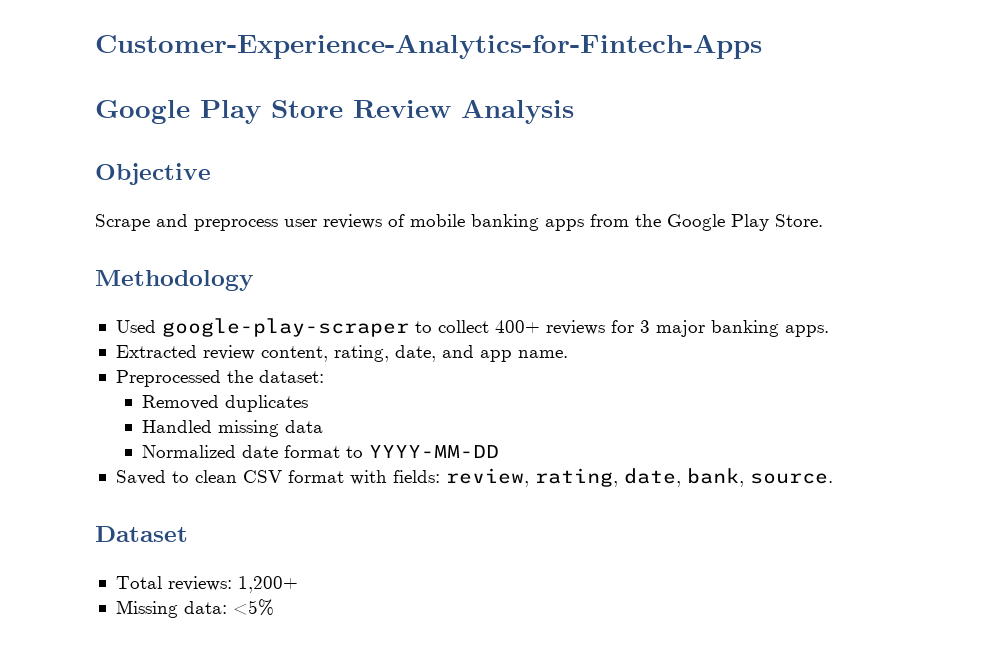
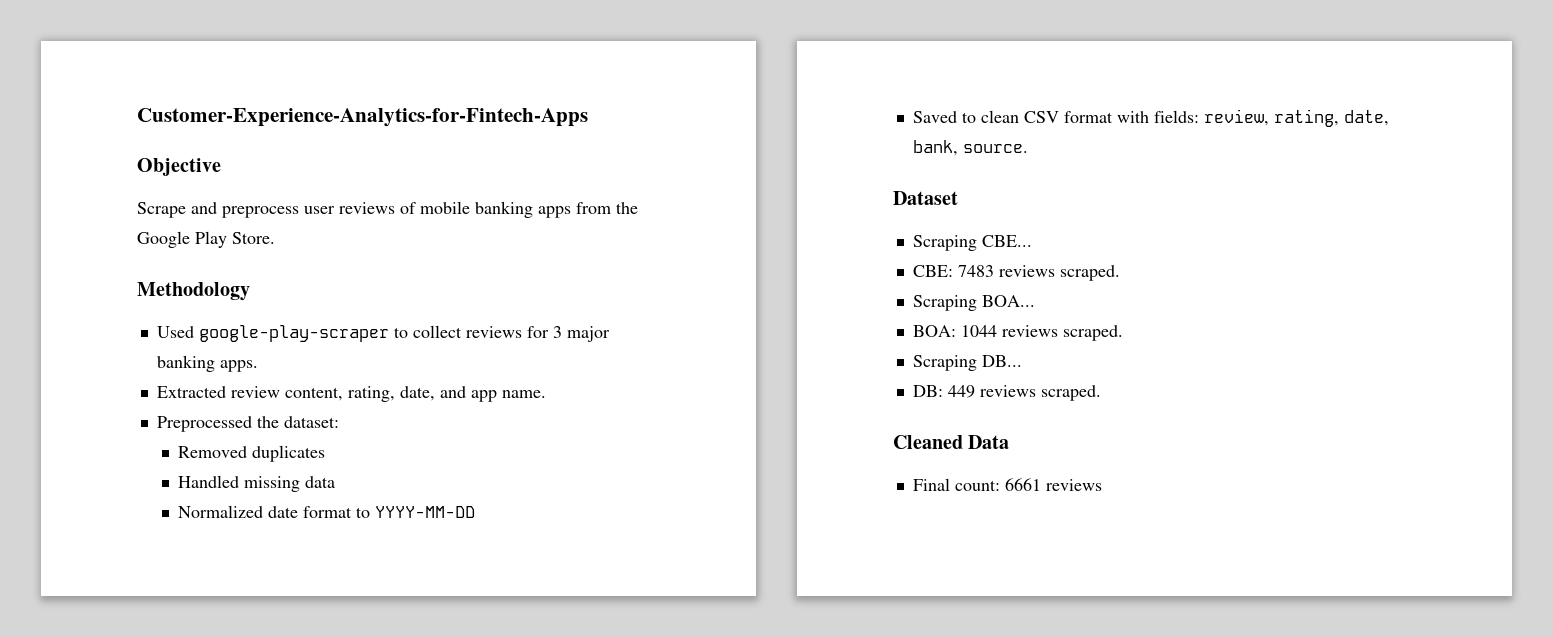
- Google Play Store Review Analysis
- Used google-play-scraper to collect 400+ reviews for 3 major banking apps.
+ Used google-play-scraper to collect reviews for 3 major banking apps.
- Total reviews: 1,200+
- Missing data: <5%
+ Scraping CBE...
+ CBE: 7483 reviews scraped.
+ Scraping BOA...
+ BOA: 1044 reviews scraped.
+ Scraping DB...
+ DB: 449 reviews scraped.
+ Cleaned Data
+ Final count: 6661 reviews

